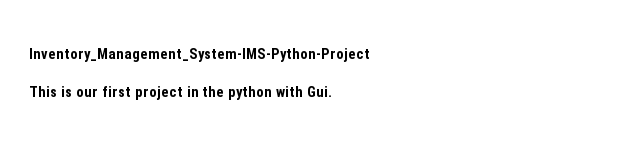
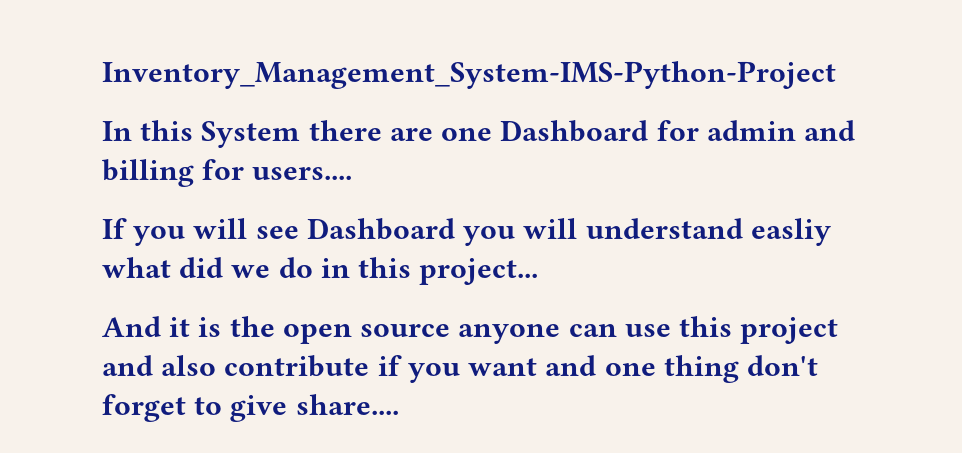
- This is our first project in the python with Gui.
+ In this System there are one Dashboard for admin and billing for users....
+ If you will see Dashboard you will understand easliy what did we do in this project...
+ And it is the open source anyone can use this project and also contribute if you want and one thing don't forget to give share....

